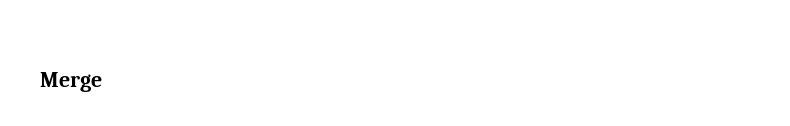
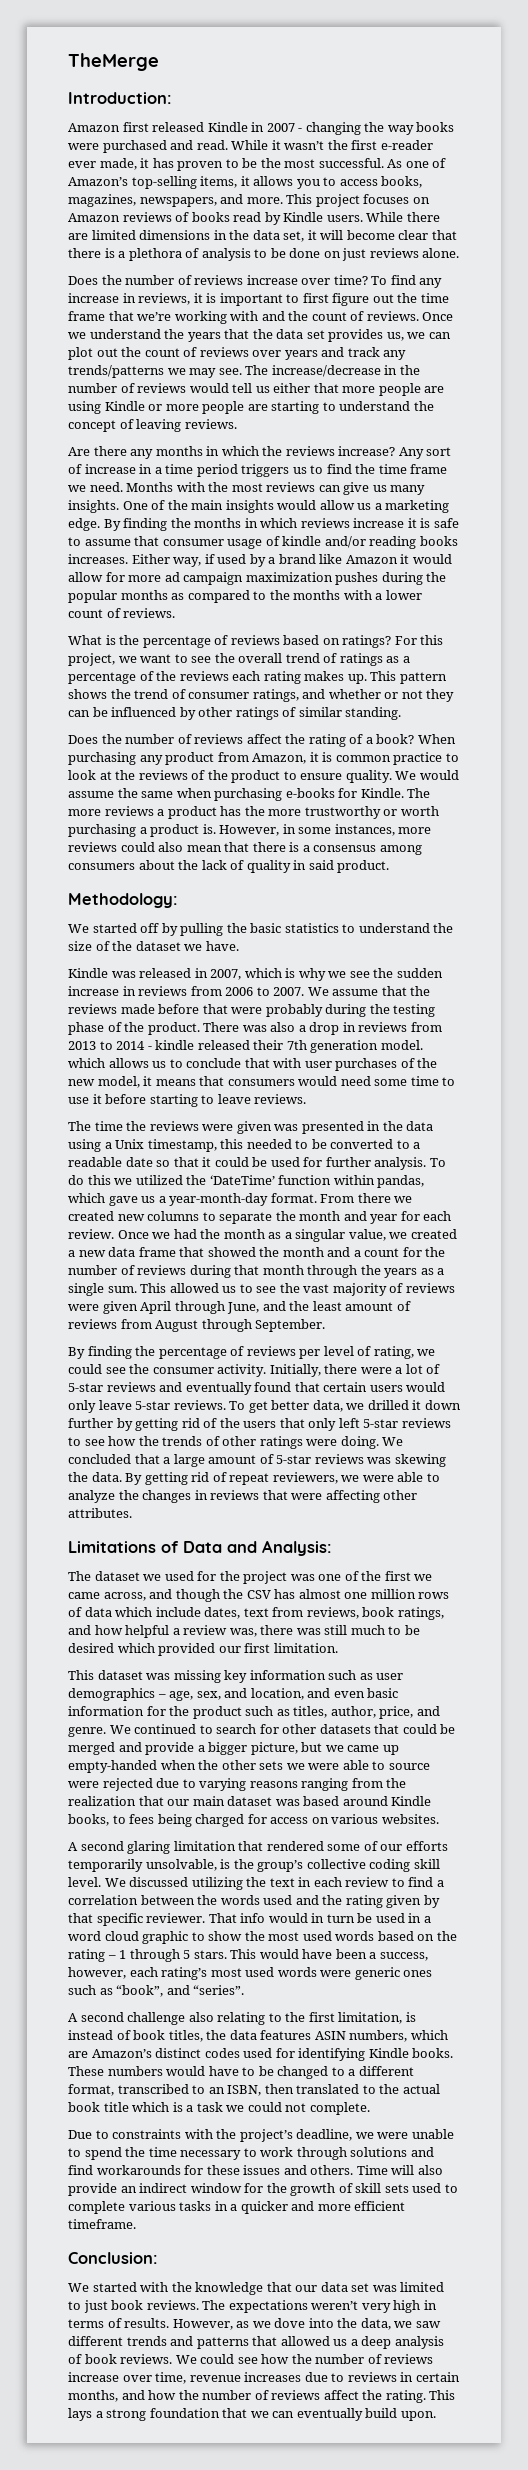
- Merge
+ TheMerge
+ Introduction:
+ Amazon first released Kindle in 2007 - changing the way books were purchased and read. While it wasn’t the first e-reader ever made, it has proven to be the most successful. As one of Amazon’s top-selling items, it allows you to access books, magazines, newspapers, and more. This project focuses on Amazon reviews of books read by Kindle users. While there are limited dimensions in the data set, it will become clear that there is a plethora of analysis to be done on just reviews alone.
+ Does the number of reviews increase over time? To find any increase in reviews, it is important to first figure out the time frame that we’re working with and the count of reviews. Once we understand the years that the data set provides us, we can plot out the count of reviews over years and track any trends/patterns we may see. The increase/decrease in the number of reviews would tell us either that more people are using Kindle or more people are starting to understand the concept of leaving reviews.
+ Are there any months in which the reviews increase? Any sort of increase in a time period triggers us to find the time frame we need. Months with the most reviews can give us many insights. One of the main insights would allow us a marketing edge. By finding the months in which reviews increase it is safe to assume that consumer usage of kindle and/or reading books increases. Either way, if used by a brand like Amazon it would allow for more ad campaign maximization pushes during the popular months as compared to the months with a lower count of reviews.
+ What is the percentage of reviews based on ratings? For this project, we want to see the overall trend of ratings as a percentage of the reviews each rating makes up. This pattern shows the trend of consumer ratings, and whether or not they can be influenced by other ratings of similar standing.
+ Does the number of reviews affect the rating of a book? When purchasing any product from Amazon, it is common practice to look at the reviews of the product to ensure quality. We would assume the same when purchasing e-books for Kindle. The more reviews a product has the more trustworthy or worth purchasing a product is. However, in some instances, more reviews could also mean that there is a consensus among consumers about the lack of quality in said product.
+ Methodology:
+ We started off by pulling the basic statistics to understand the size of the dataset we have.
+ Kindle was released in 2007, which is why we see the sudden increase in reviews from 2006 to 2007. We assume that the reviews made before that were probably during the testing phase of the product. There was also a drop in reviews from 2013 to 2014 - kindle released their 7th generation model. which allows us to conclude that with user purchases of the new model, it means that consumers would need some time to use it before starting to leave reviews.
+ The time the reviews were given was presented in the data using a Unix timestamp, this needed to be converted to a readable date so that it could be used for further analysis. To do this we utilized the ‘DateTime’ function within pandas, which gave us a year-month-day format. From there we created new columns to separate the month and year for each review. Once we had the month as a singular value, we created a new data frame that showed the month and a count for the number of reviews during that month through the years as a single sum. This allowed us to see the vast majority of reviews were given April through June, and the least amount of reviews from August through September.
+ By finding the percentage of reviews per level of rating, we could see the consumer activity. Initially, there were a lot of 5-star reviews and eventually found that certain users would only leave 5-star reviews. To get better data, we drilled it down further by getting rid of the users that only left 5-star reviews to see how the trends of other ratings were doing. We concluded that a large amount of 5-star reviews was skewing the data. By getting rid of repeat reviewers, we were able to analyze the changes in reviews that were affecting other attributes.
+ Limitations of Data and Analysis:
+ The dataset we used for the project was one of the first we came across, and though the CSV has almost one million rows of data which include dates, text from reviews, book ratings, and how helpful a review was, there was still much to be desired which provided our first limitation.
+ This dataset was missing key information such as user demographics – age, sex, and location, and even basic information for the product such as titles, author, price, and genre. We continued to search for other datasets that could be merged and provide a bigger picture, but we came up empty-handed when the other sets we were able to source were rejected due to varying reasons ranging from the realization that our main dataset was based around Kindle books, to fees being charged for access on various websites.
+ A second glaring limitation that rendered some of our efforts temporarily unsolvable, is the group’s collective coding skill level. We discussed utilizing the text in each review to find a correlation between the words used and the rating given by that specific reviewer. That info would in turn be used in a word cloud graphic to show the most used words based on the rating – 1 through 5 stars. This would have been a success, however, each rating’s most used words were generic ones such as “book”, and “series”.
+ A second challenge also relating to the first limitation, is instead of book titles, the data features ASIN numbers, which are Amazon’s distinct codes used for identifying Kindle books. These numbers would have to be changed to a different format, transcribed to an ISBN, then translated to the actual book title which is a task we could not complete.
+ Due to constraints with the project’s deadline, we were unable to spend the time necessary to work through solutions and find workarounds for these issues and others. Time will also provide an indirect window for the growth of skill sets used to complete various tasks in a quicker and more efficient timeframe.
+ Conclusion:
+ We started with the knowledge that our data set was limited to just book reviews. The expectations weren’t very high in terms of results. However, as we dove into the data, we saw different trends and patterns that allowed us a deep analysis of book reviews. We could see how the number of reviews increase over time, revenue increases due to reviews in certain months, and how the number of reviews affect the rating. This lays a strong foundation that we can eventually build upon.

